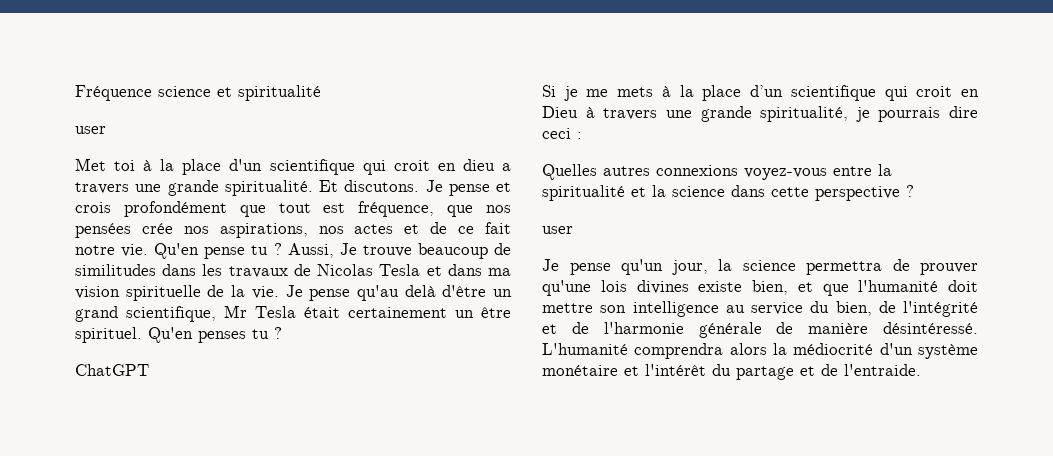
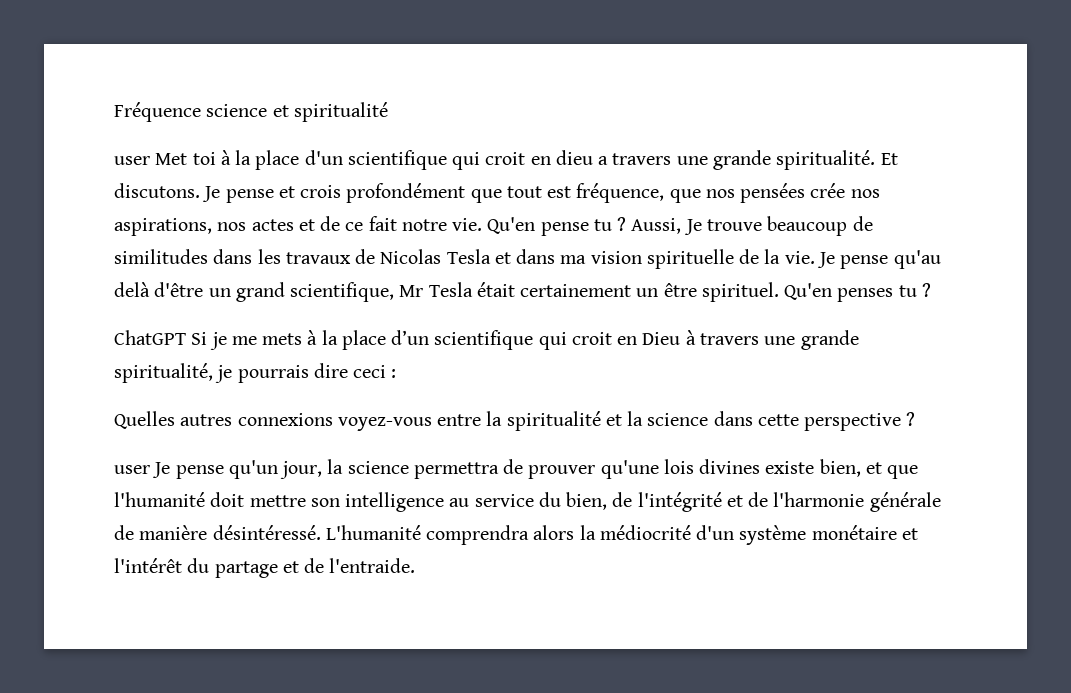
  Fréquence science et spiritualité
- user
- Met toi à la place d'un scientifique qui croit en dieu a travers une grande spiritualité.
+ user Met toi à la place d'un scientifique qui croit en dieu a travers une grande spiritualité.
- ChatGPT
- Si je me mets à la place d’un scientifique qui croit en Dieu à travers une grande spiritualité, je pourrais dire ceci :
+ ChatGPT Si je me mets à la place d’un scientifique qui croit en Dieu à travers une grande spiritualité, je pourrais dire ceci :
  Quelles autres connexions voyez-vous entre la spiritualité et la science dans cette perspective ?
- user
- Je pense qu'un jour, la science permettra de prouver qu'une lois divines existe bien, et que l'humanité doit mettre son intelligence au service du bien, de l'intégrité et de l'harmonie générale de manière désintéressé.
+ user Je pense qu'un jour, la science permettra de prouver qu'une lois divines existe bien, et que l'humanité doit mettre son intelligence au service du bien, de l'intégrité et de l'harmonie générale de manière désintéressé.

